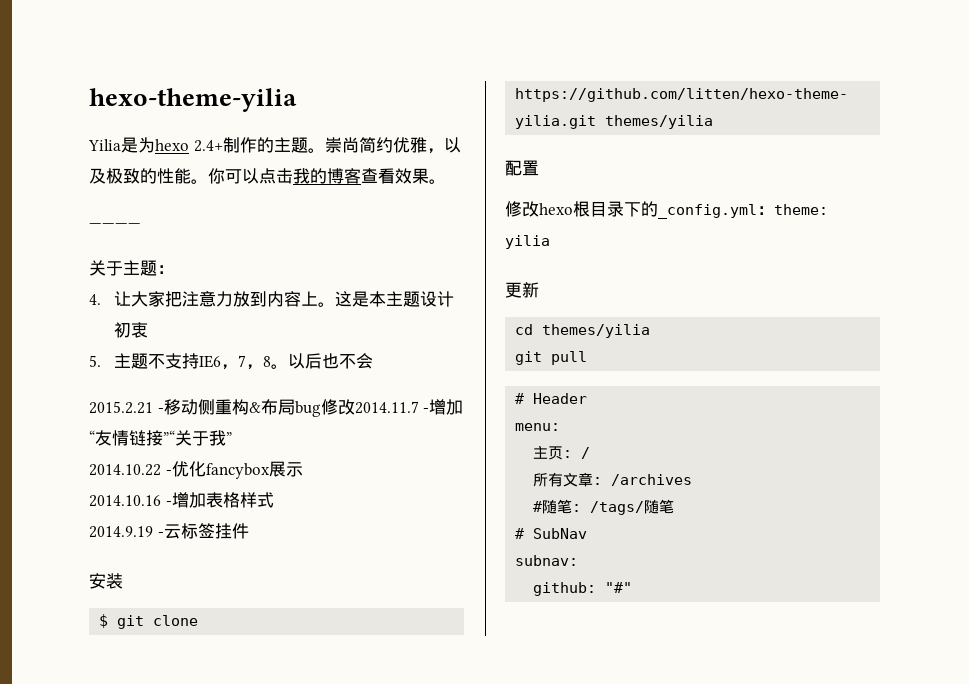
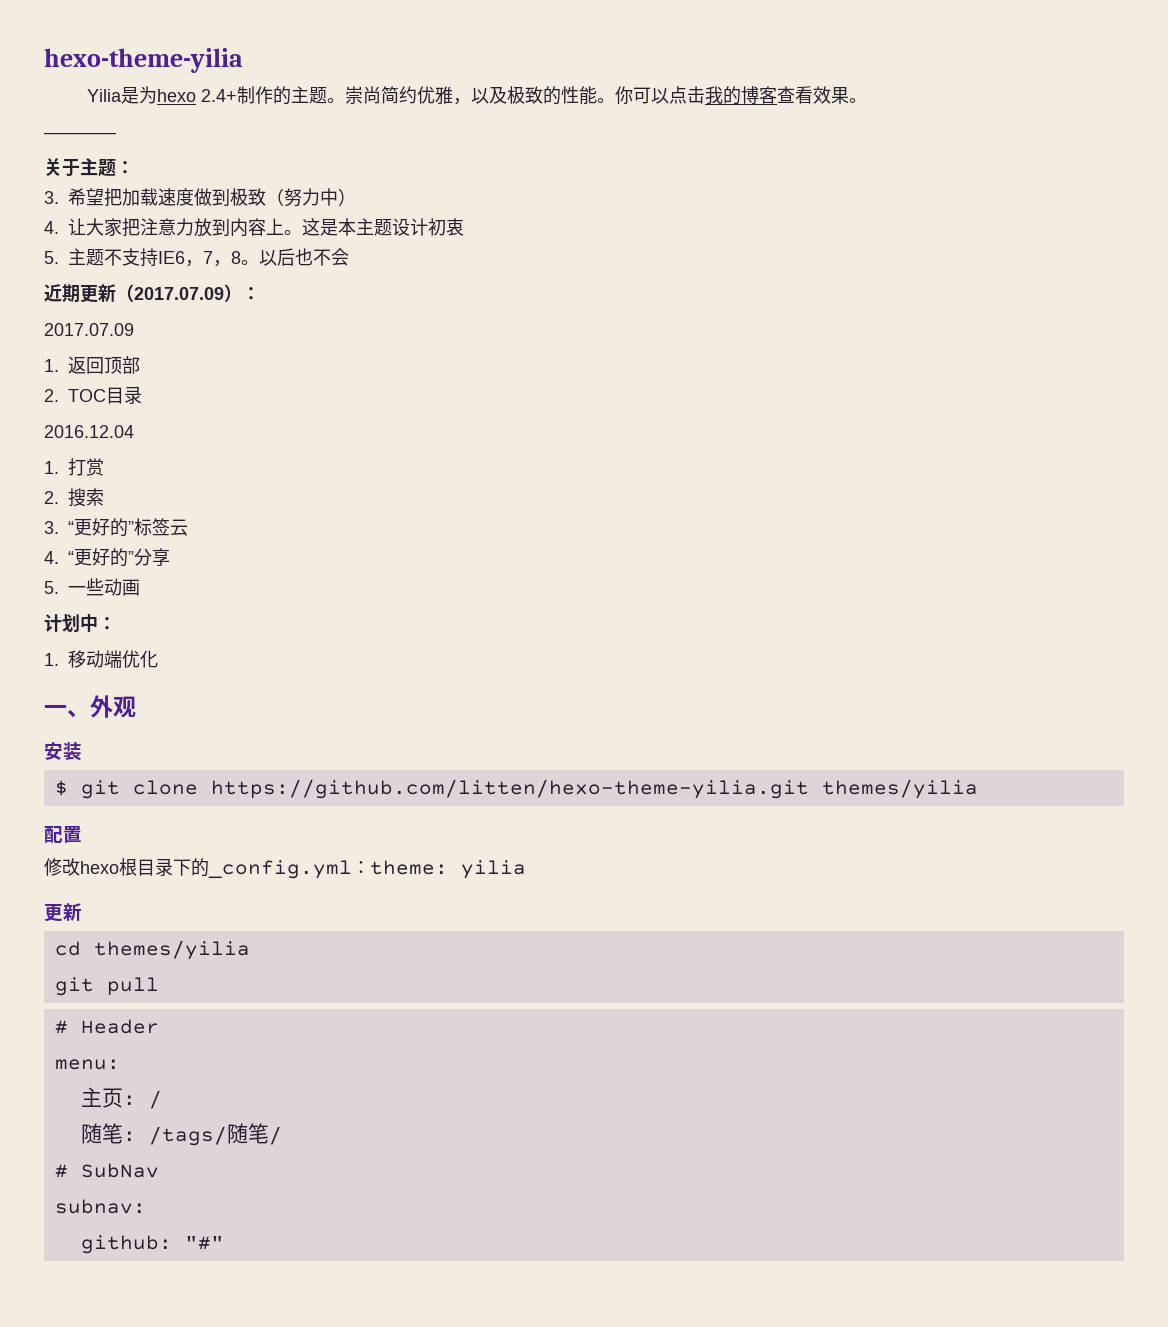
+ 3.希望把加载速度做到极致（努力中）
- 2015.2.21 -移动侧重构&布局bug修改2014.11.7 -增加“友情链接”“关于我”
- 2014.10.22 -优化fancybox展示
- 2014.10.16 -增加表格样式
- 2014.9.19 -云标签挂件
+ 近期更新（2017.07.09）：
+ 2017.07.09
+ 1.返回顶部
+ 2. TOC目录
+ 2016.12.04
+ 1.打赏
+ 2.搜索
+ 3. “更好的”标签云
+ 4. “更好的”分享
+ 5.一些动画
+ 计划中：
+ 1.移动端优化
+ 一、外观
- 所有文章: /archives
- #随笔: /tags/随笔
+ 随笔: /tags/随笔/

